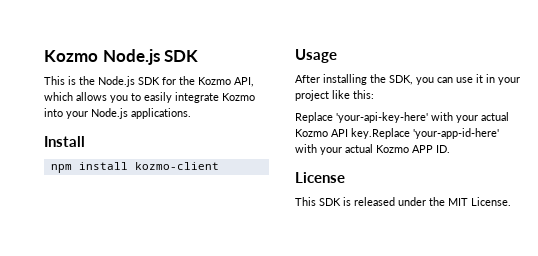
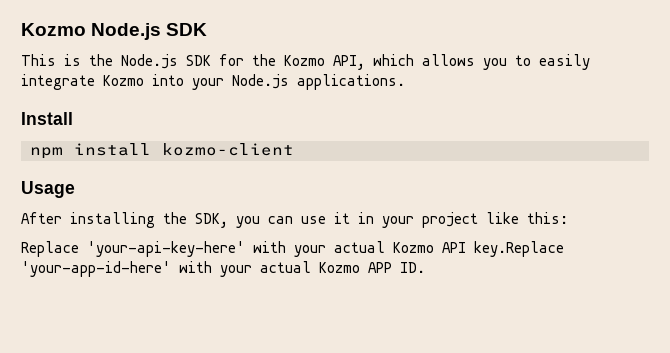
- License
- This SDK is released under the MIT License.

